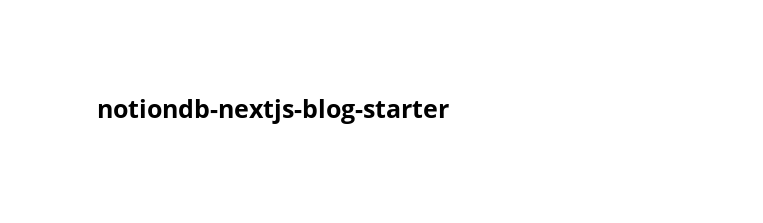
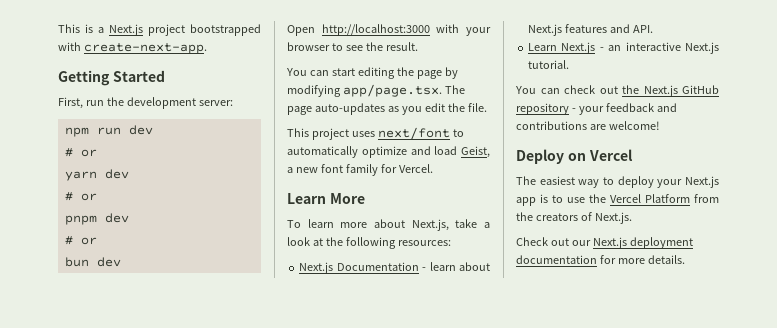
- notiondb-nextjs-blog-starter
+ This is a Next.js project bootstrapped with create-next-app.
+ Getting Started
+ First, run the development server:
+ npm run dev
+ # or
+ yarn dev
+ # or
+ pnpm dev
+ # or
+ bun dev
+ Open http://localhost:3000 with your browser to see the result.
+ You can start editing the page by modifying app/page.tsx. The page auto-updates as you edit the file.
+ This project uses next/font to automatically optimize and load Geist, a new font family for Vercel.
+ Learn More
+ To learn more about Next.js, take a look at the following resources:
+ Next.js Documentation - learn about Next.js features and API.
+ Learn Next.js - an interactive Next.js tutorial.
+ You can check out the Next.js GitHub repository - your feedback and contributions are welcome!
+ Deploy on Vercel
+ The easiest way to deploy your Next.js app is to use the Vercel Platform from the creators of Next.js.
+ Check out our Next.js deployment documentation for more details.

